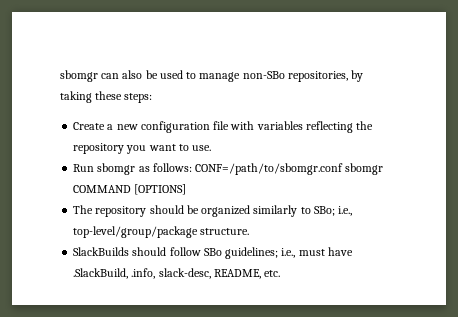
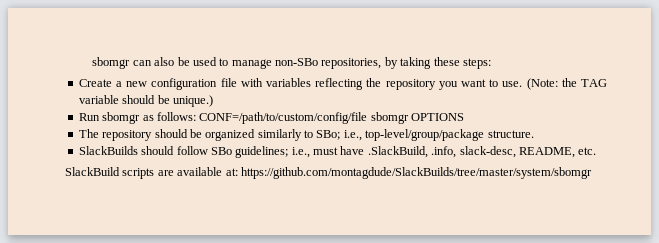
+ (Note: the TAG variable should be unique.)
- Run sbomgr as follows: CONF=/path/to/sbomgr.conf sbomgr COMMAND [OPTIONS]
+ Run sbomgr as follows: CONF=/path/to/custom/config/file sbomgr OPTIONS
+ SlackBuild scripts are available at: https://github.com/montagdude/SlackBuilds/tree/master/system/sbomgr

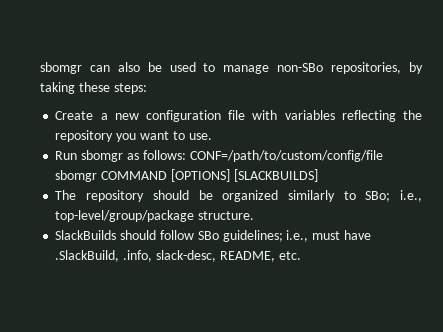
- (Note: the TAG variable should be unique.)
- Run sbomgr as follows: CONF=/path/to/custom/config/file sbomgr OPTIONS
+ Run sbomgr as follows: CONF=/path/to/custom/config/file sbomgr COMMAND [OPTIONS] [SLACKBUILDS]
- SlackBuild scripts are available at: https://github.com/montagdude/SlackBuilds/tree/master/system/sbomgr

